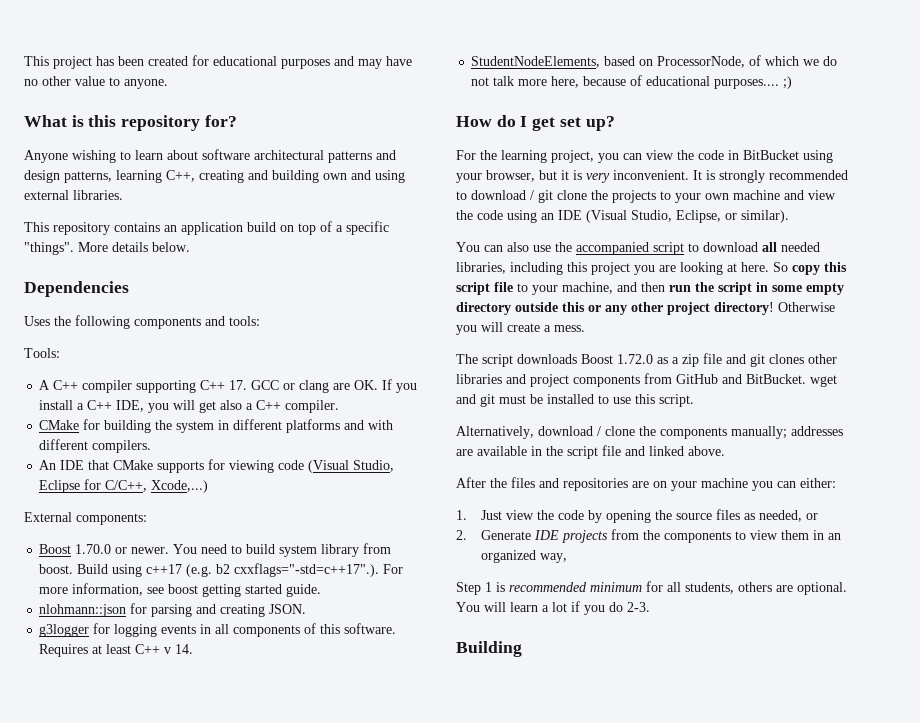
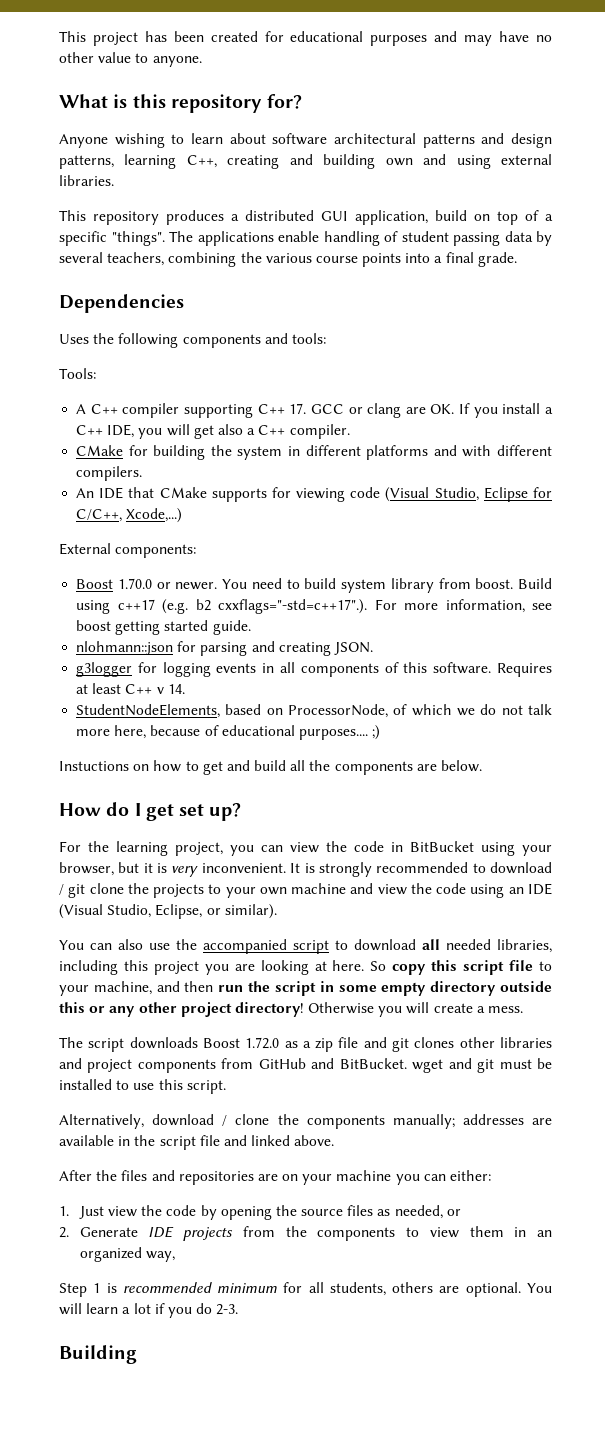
- This repository contains an application build on top of a specific "things".
+ This repository produces a distributed GUI application, build on top of a specific "things".
- More details below.
+ The applications enable handling of student passing data by several teachers, combining the various course points into a final grade.
+ Instuctions on how to get and build all the components are below.

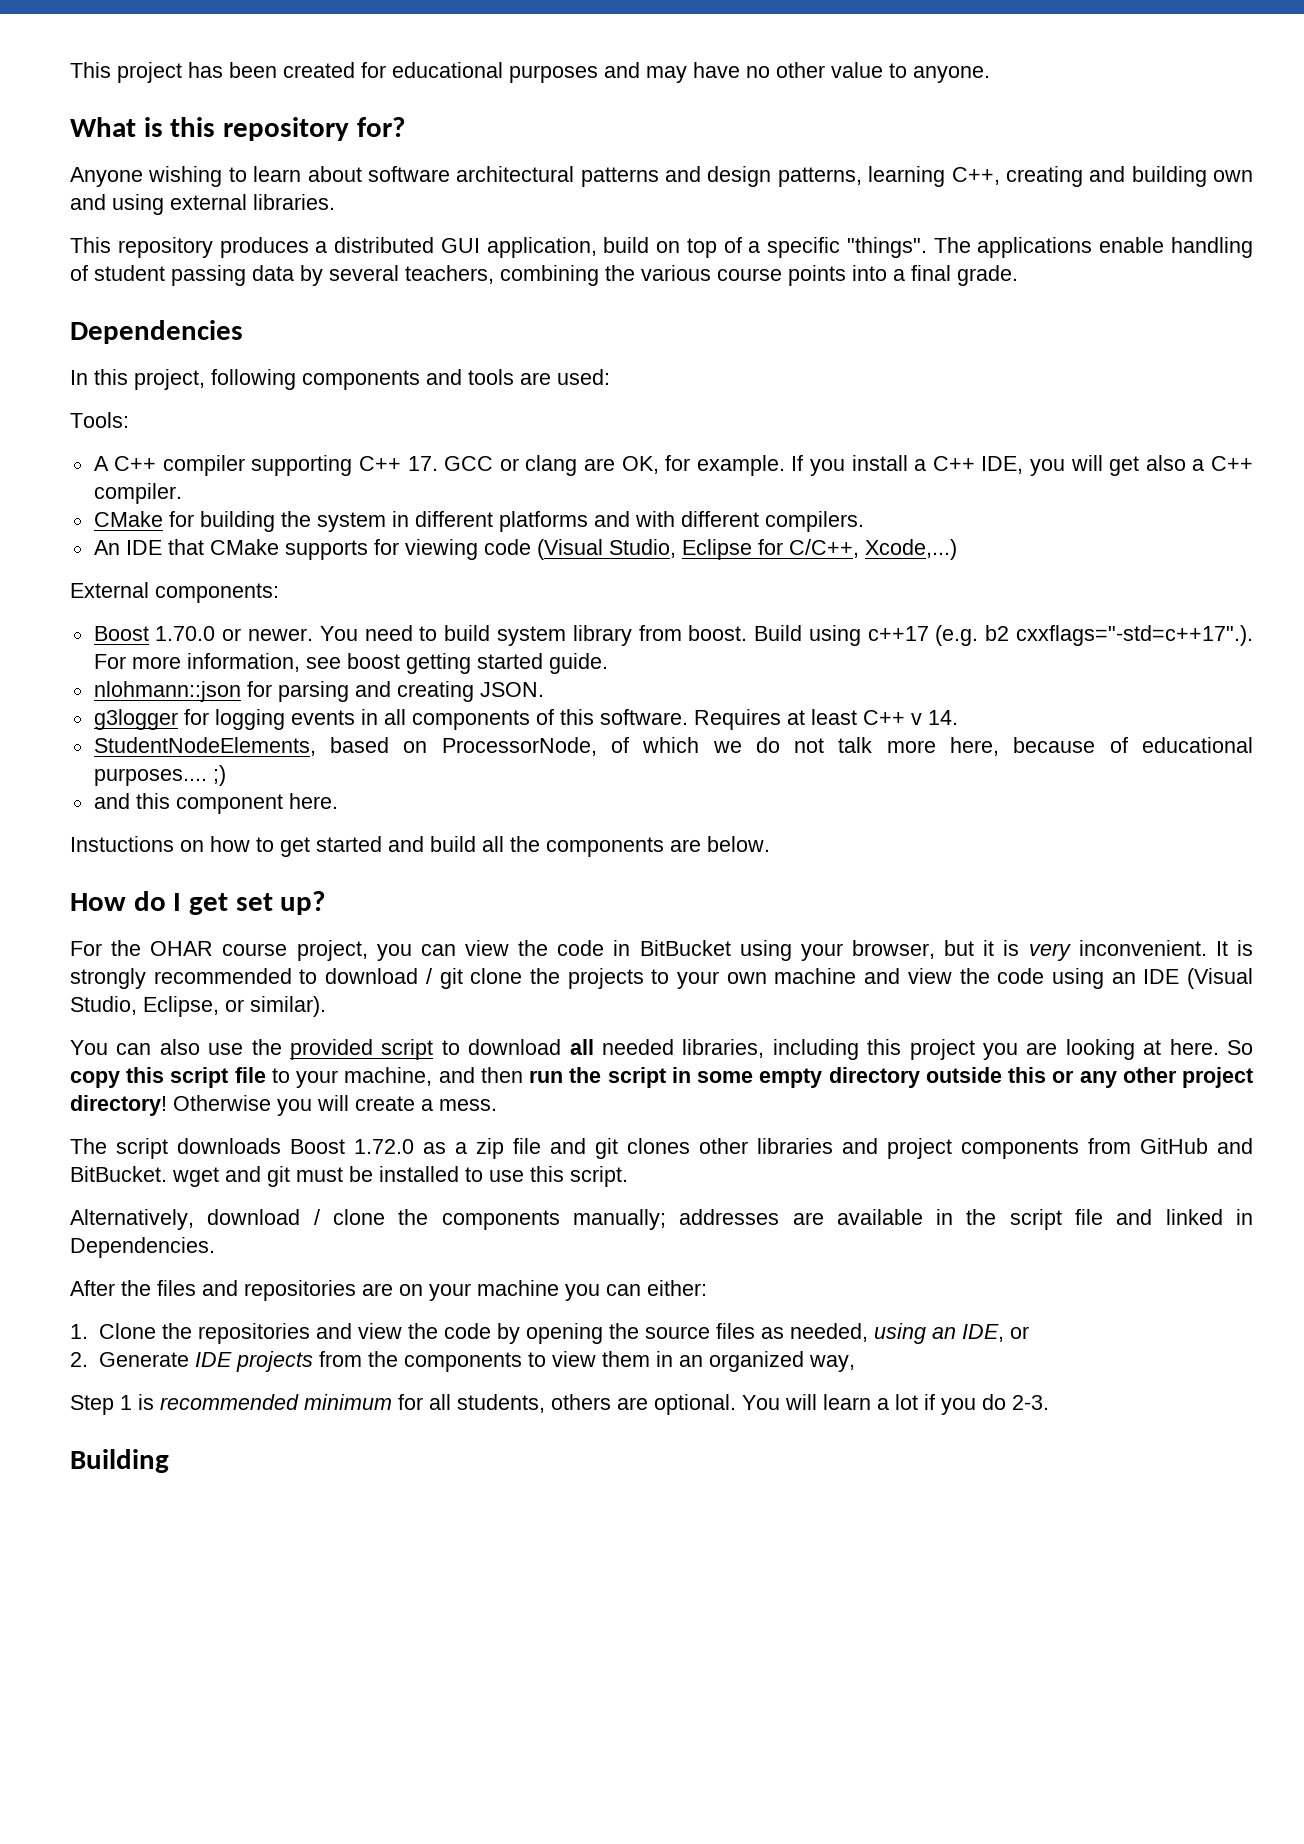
- Uses the following components and tools:
+ In this project, following components and tools are used:
- A C++ compiler supporting C++ 17. GCC or clang are OK. If you install a C++ IDE, you will get also a C++ compiler.
+ A C++ compiler supporting C++ 17. GCC or clang are OK, for example. If you install a C++ IDE, you will get also a C++ compiler.
+ and this component here.
- Instuctions on how to get and build all the components are below.
+ Instuctions on how to get started and build all the components are below.
- For the learning project, you can view the code in BitBucket using your browser, but it is very inconvenient.
+ For the OHAR course project, you can view the code in BitBucket using your browser, but it is very inconvenient.
- You can also use the accompanied script to download all needed libraries, including this project you are looking at here.
+ You can also use the provided script to download all needed libraries, including this project you are looking at here.
- Alternatively, download / clone the components manually; addresses are available in the script file and linked above.
+ Alternatively, download / clone the components manually; addresses are available in the script file and linked in Dependencies.
- 1. Just view the code by opening the source files as needed, or
+ 1. Clone the repositories and view the code by opening the source files as needed, using an IDE, or

